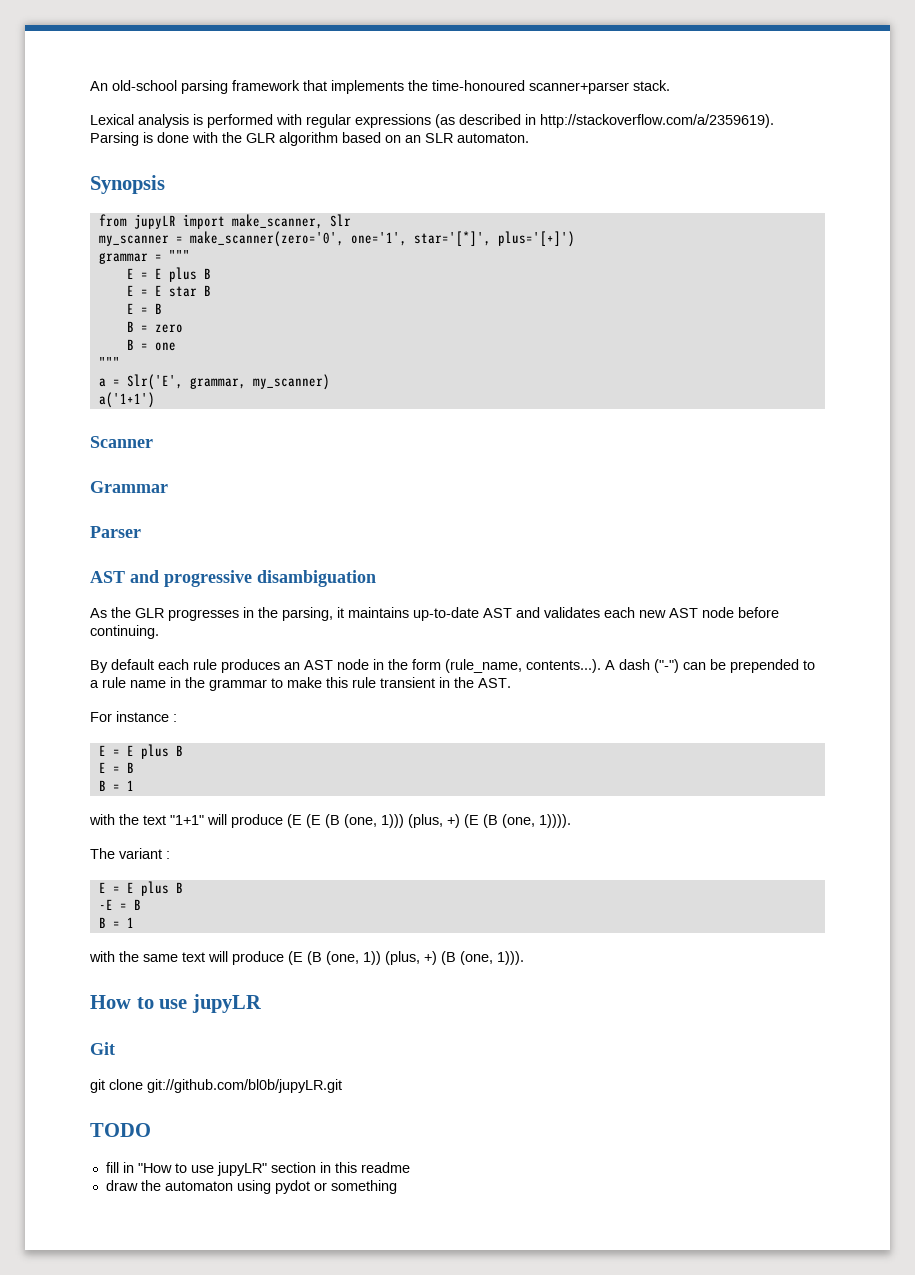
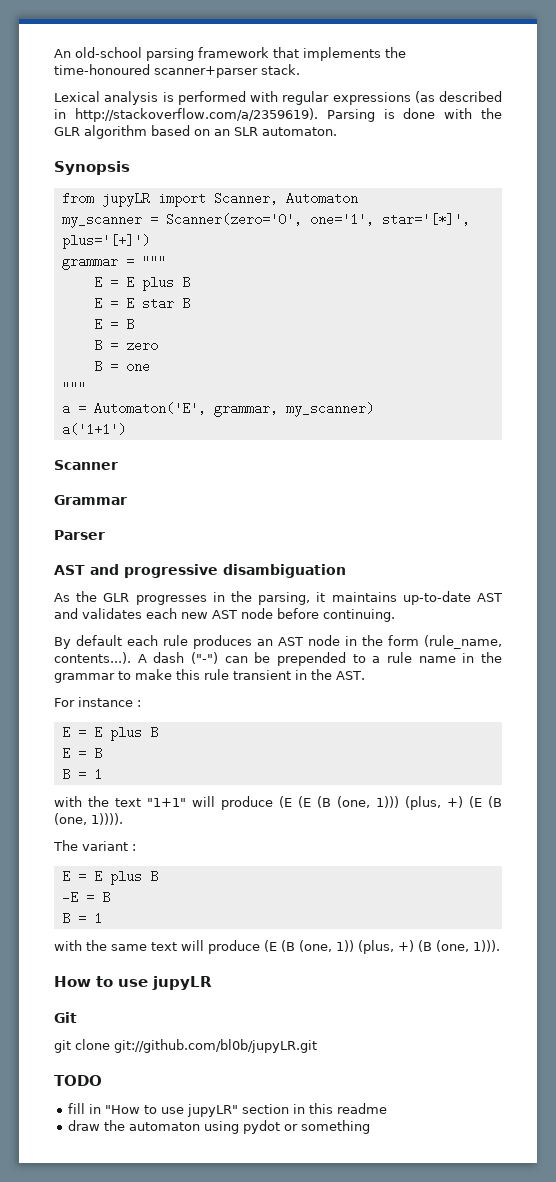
- from jupyLR import make_scanner, Slr
+ from jupyLR import Scanner, Automaton
- my_scanner = make_scanner(zero='0', one='1', star='[*]', plus='[+]')
+ my_scanner = Scanner(zero='0', one='1', star='[*]', plus='[+]')
- a = Slr('E', grammar, my_scanner)
+ a = Automaton('E', grammar, my_scanner)

